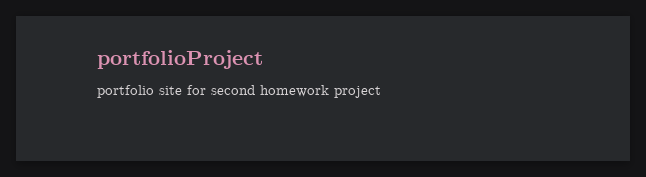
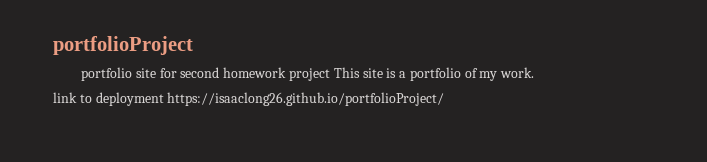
- portfolio site for second homework project
+ portfolio site for second homework project This site is a portfolio of my work.
+ link to deployment https://isaaclong26.github.io/portfolioProject/

